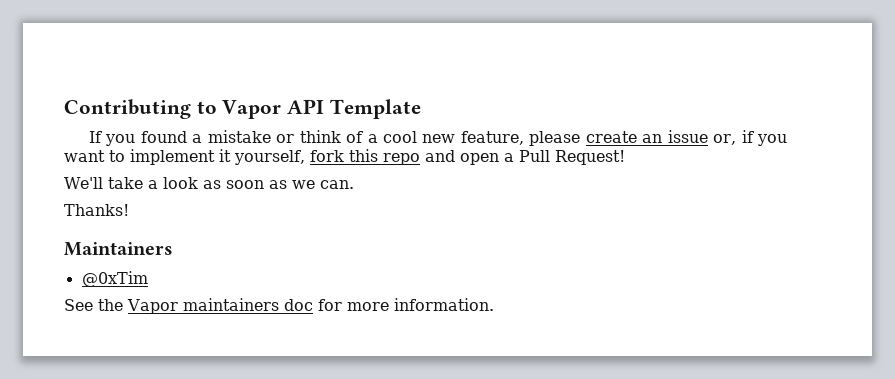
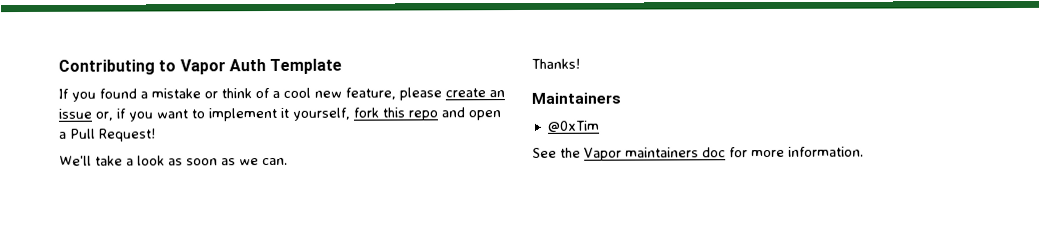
- Contributing to Vapor API Template
+ Contributing to Vapor Auth Template

